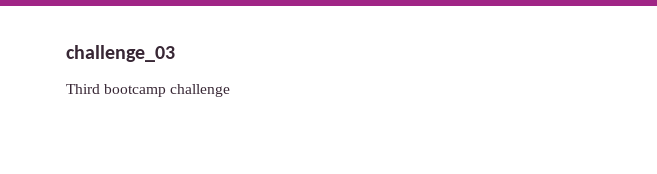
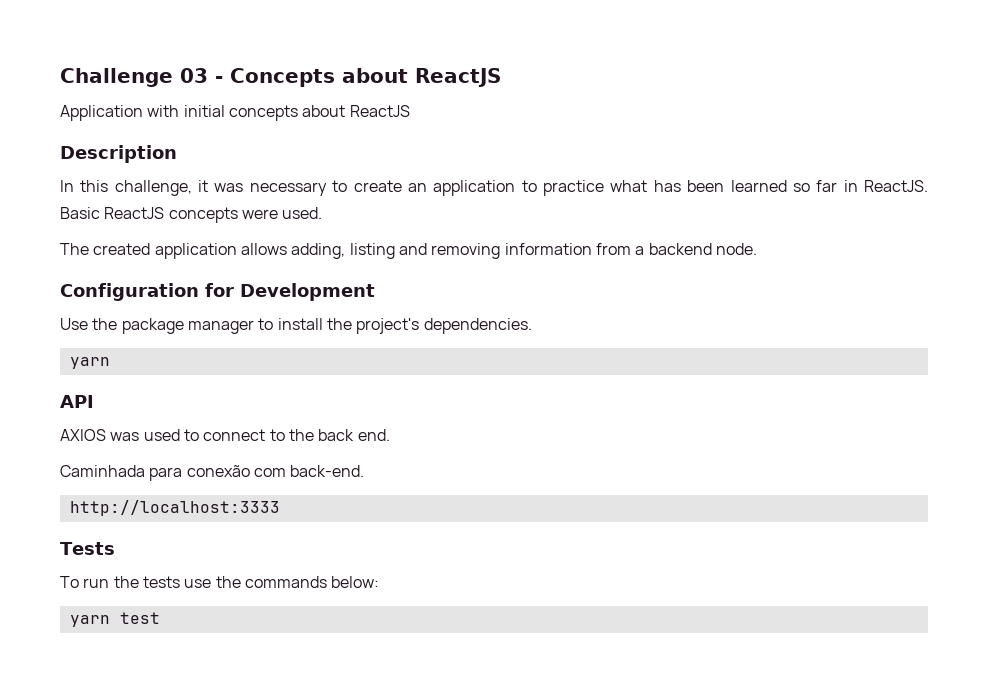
- challenge_03
- Third bootcamp challenge
+ Challenge 03 - Concepts about ReactJS
+ Application with initial concepts about ReactJS
+ Description
+ In this challenge, it was necessary to create an application to practice what has been learned so far in ReactJS. Basic ReactJS concepts were used.
+ The created application allows adding, listing and removing information from a backend node.
+ Configuration for Development
+ Use the package manager to install the project's dependencies.
+ yarn
+ API
+ AXIOS was used to connect to the back end.
+ Caminhada para conexão com back-end.
+ http://localhost:3333
+ Tests
+ To run the tests use the commands below:
+ yarn test

